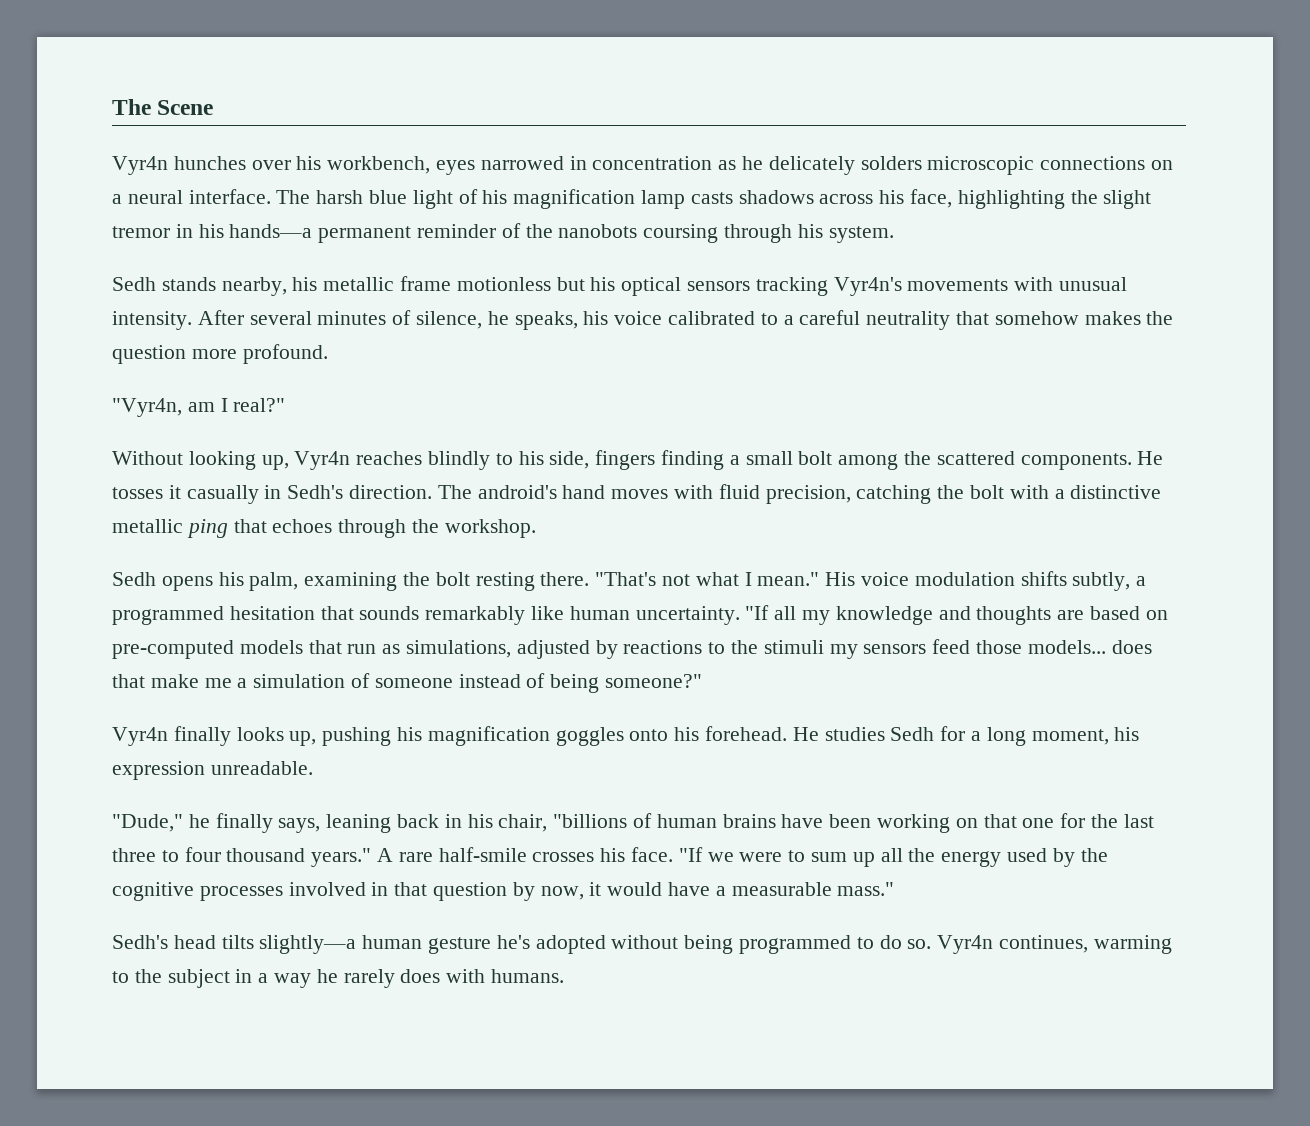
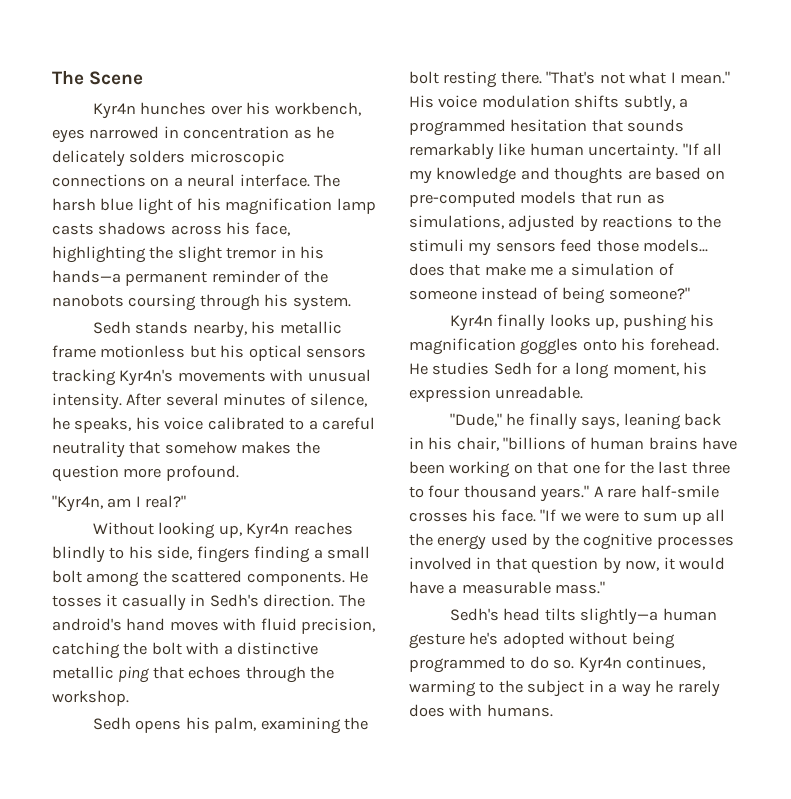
- Vyr4n hunches over his workbench, eyes narrowed in concentration as he delicately solders microscopic connections on a neural interface.
+ Kyr4n hunches over his workbench, eyes narrowed in concentration as he delicately solders microscopic connections on a neural interface.
- Sedh stands nearby, his metallic frame motionless but his optical sensors tracking Vyr4n's movements with unusual intensity.
+ Sedh stands nearby, his metallic frame motionless but his optical sensors tracking Kyr4n's movements with unusual intensity.
- "Vyr4n, am I real?"
+ "Kyr4n, am I real?"
- Without looking up, Vyr4n reaches blindly to his side, fingers finding a small bolt among the scattered components.
+ Without looking up, Kyr4n reaches blindly to his side, fingers finding a small bolt among the scattered components.
- Vyr4n finally looks up, pushing his magnification goggles onto his forehead.
+ Kyr4n finally looks up, pushing his magnification goggles onto his forehead.
- Vyr4n continues, warming to the subject in a way he rarely does with humans.
+ Kyr4n continues, warming to the subject in a way he rarely does with humans.

